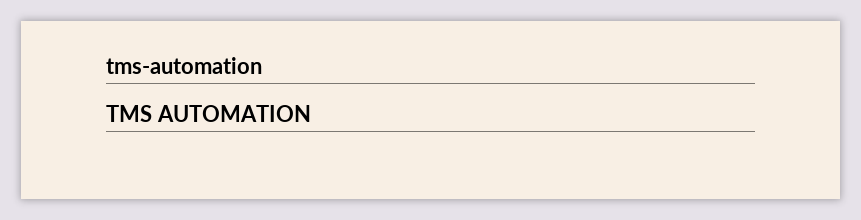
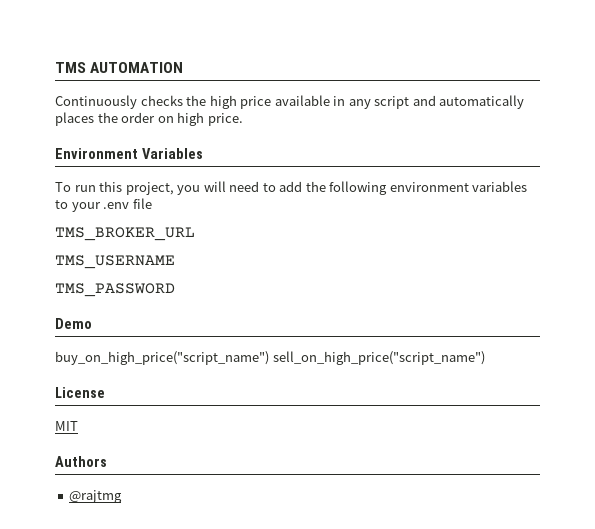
- tms-automation
+ Continuously checks the high price available in any script and automatically places the order on high price.
+ Environment Variables
+ To run this project, you will need to add the following environment variables to your .env file
+ TMS_BROKER_URL
+ TMS_USERNAME
+ TMS_PASSWORD
+ Demo
+ buy_on_high_price("script_name") sell_on_high_price("script_name")
+ License
+ MIT
+ Authors
+ @rajtmg

